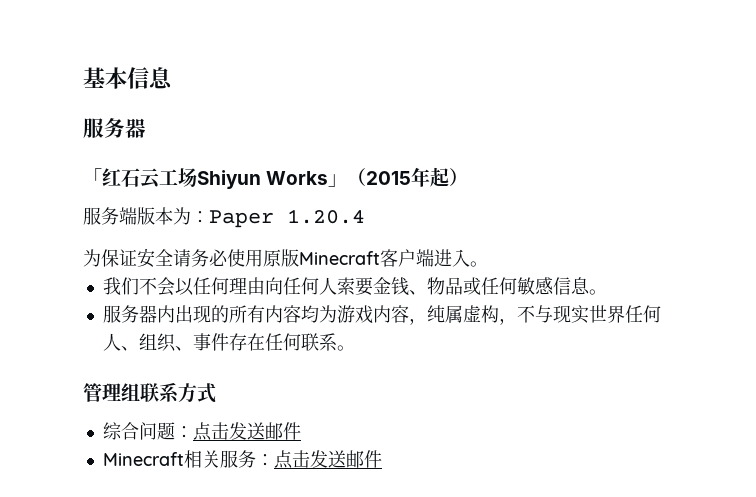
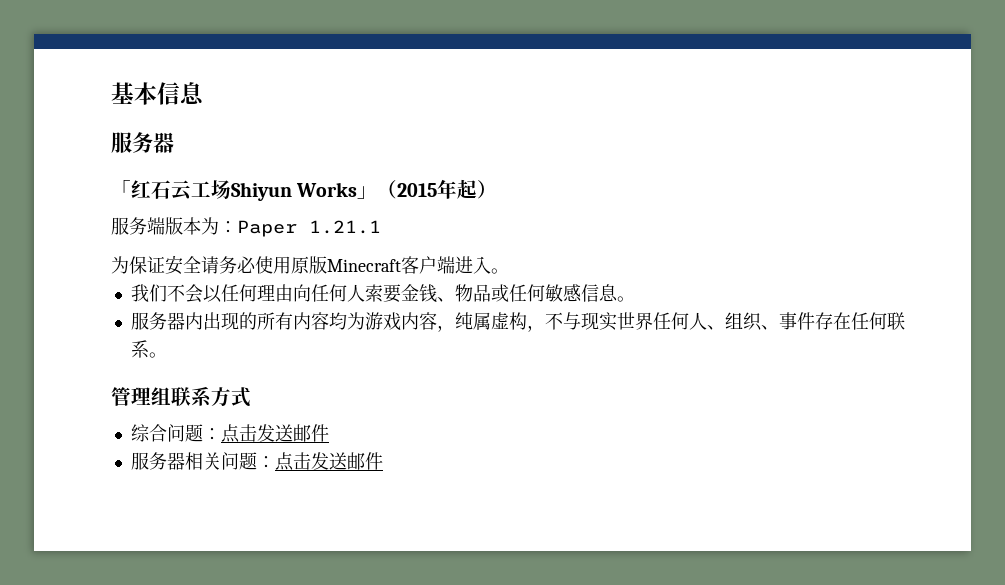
- 服务端版本为：Paper 1.20.4
+ 服务端版本为：Paper 1.21.1
- Minecraft相关服务：点击发送邮件
+ 服务器相关问题：点击发送邮件

